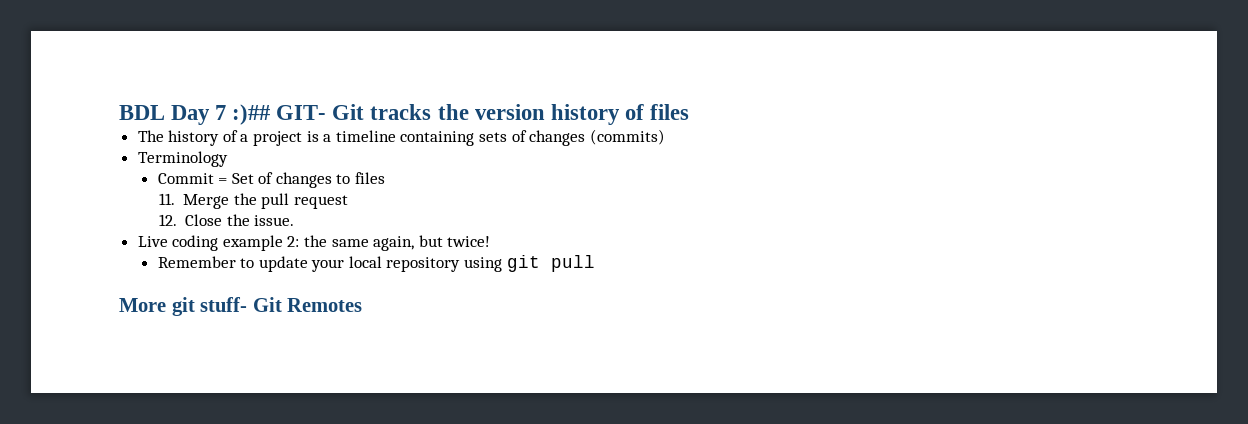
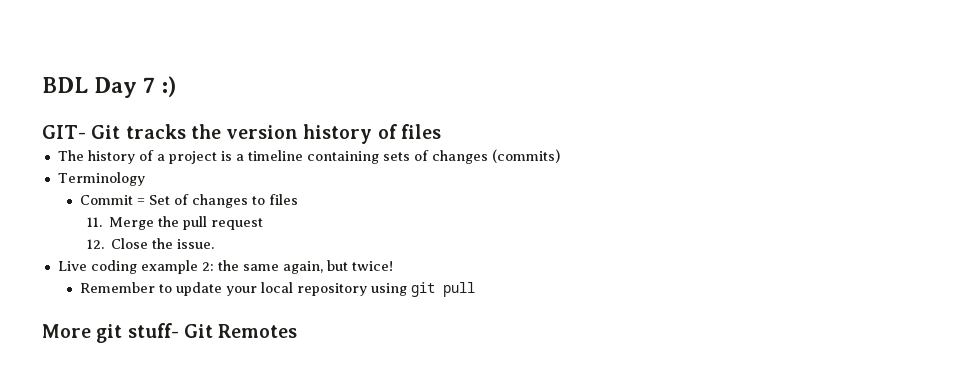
- BDL Day 7 :)## GIT- Git tracks the version history of files
+ BDL Day 7 :)
+ GIT- Git tracks the version history of files

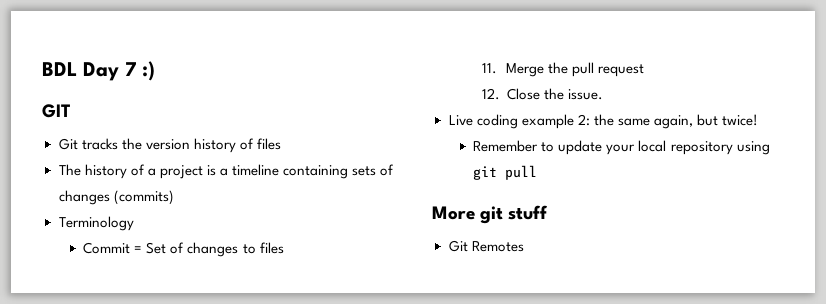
- GIT- Git tracks the version history of files
+ GIT
+ Git tracks the version history of files
- More git stuff- Git Remotes
+ More git stuff
+ Git Remotes

